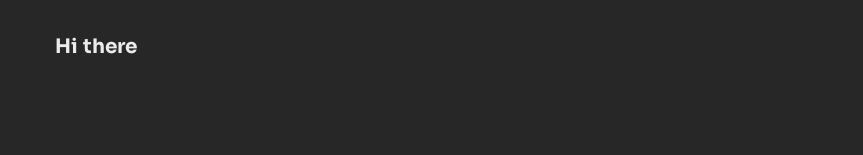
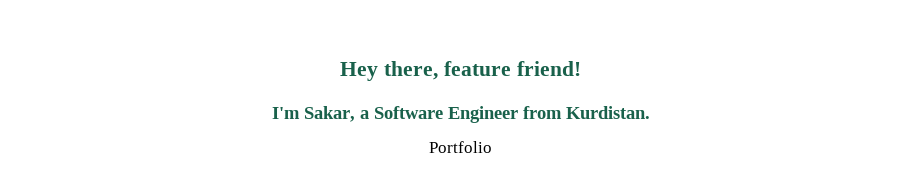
- Hi there
+ Hey there, feature friend!
+ I'm Sakar, a Software Engineer from Kurdistan.
+ Portfolio

